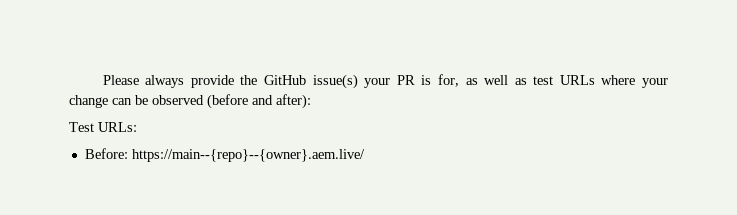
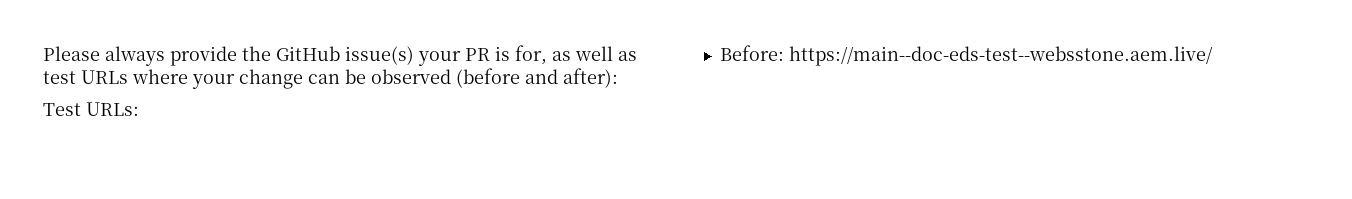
- Before: https://main--{repo}--{owner}.aem.live/
+ Before: https://main--doc-eds-test--websstone.aem.live/

